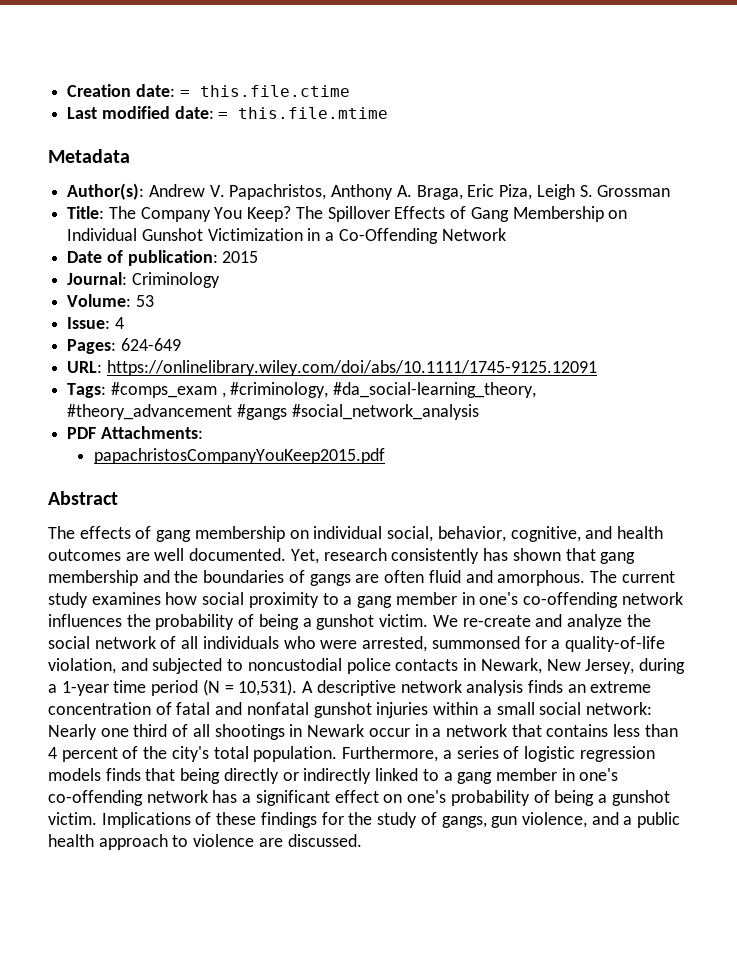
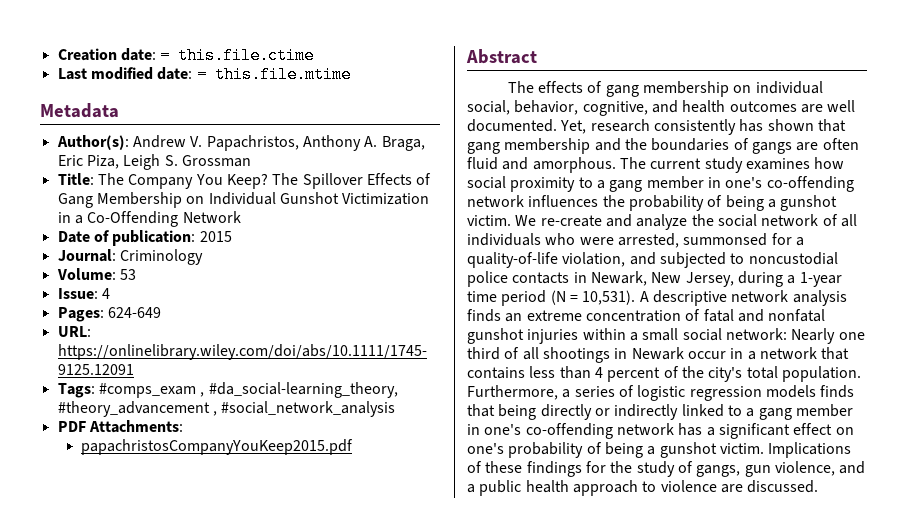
- Tags: #comps_exam , #criminology, #da_social-learning_theory, #theory_advancement #gangs #social_network_analysis
+ Tags: #comps_exam , #da_social-learning_theory, #theory_advancement , #social_network_analysis

